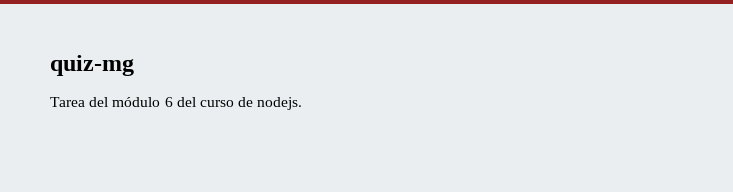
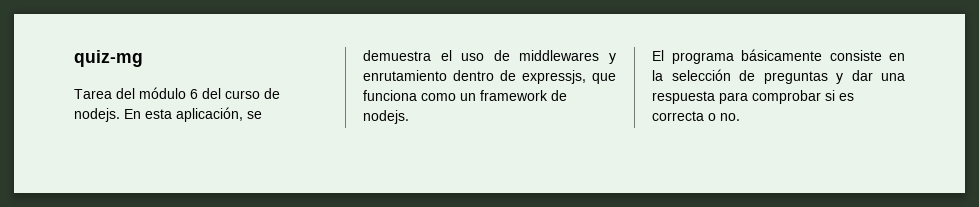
+ En esta aplicación, se demuestra el uso de middlewares y enrutamiento dentro de expressjs, que funciona como un framework de nodejs.
+ El programa básicamente consiste en la selección de preguntas y dar una respuesta para comprobar si es correcta o no.

